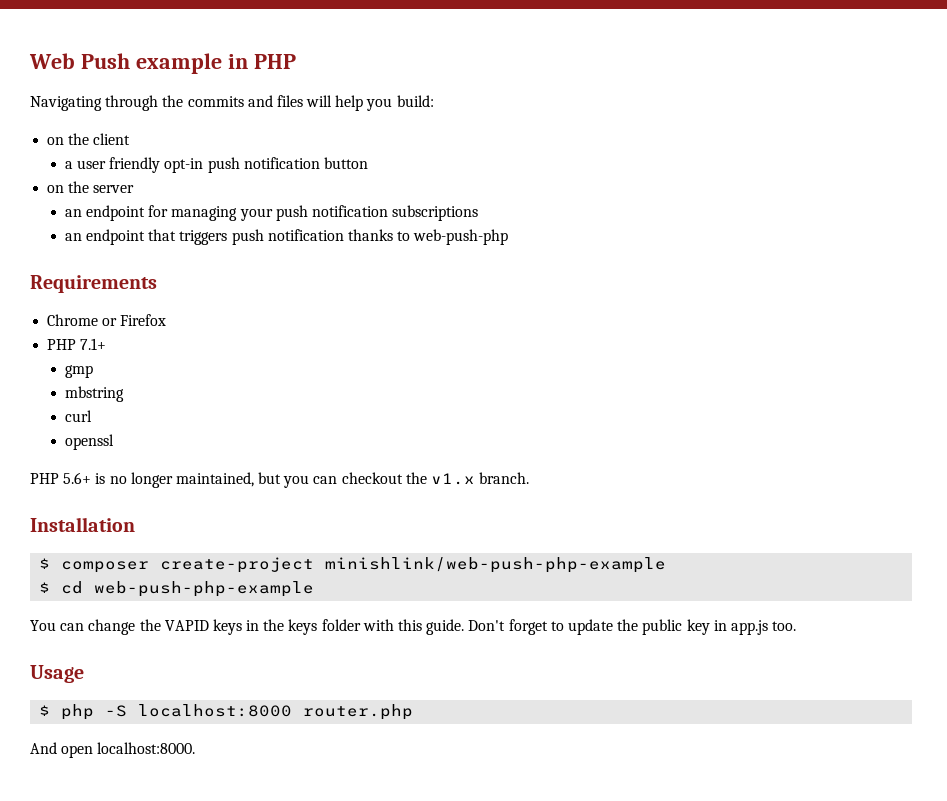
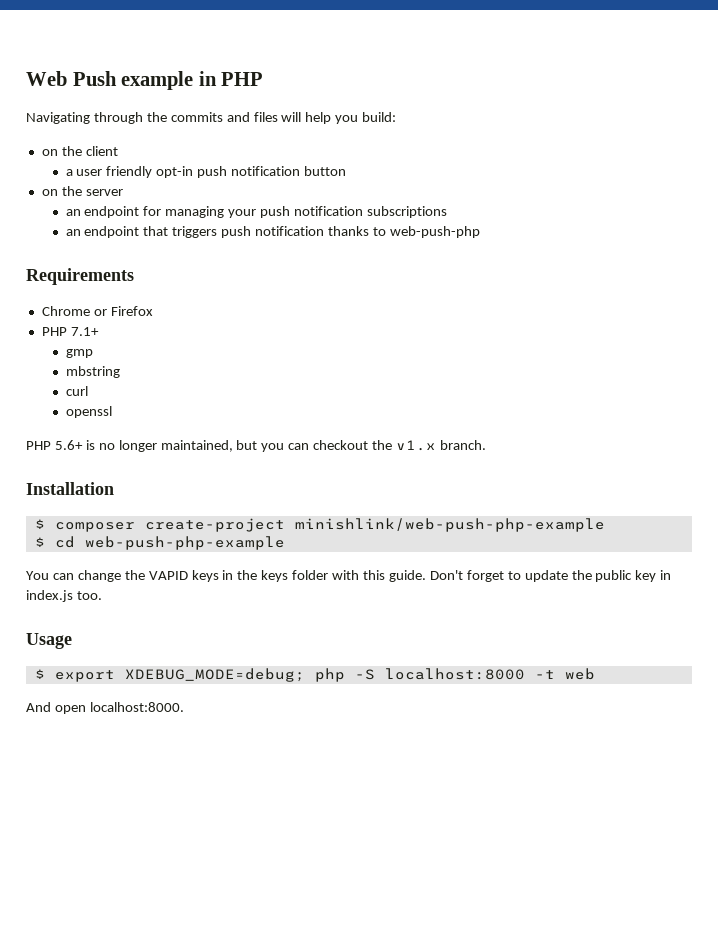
- Don't forget to update the public key in app.js too.
+ Don't forget to update the public key in index.js too.
- $ php -S localhost:8000 router.php
+ $ export XDEBUG_MODE=debug; php -S localhost:8000 -t web

